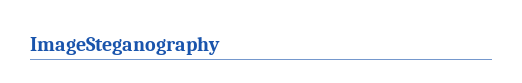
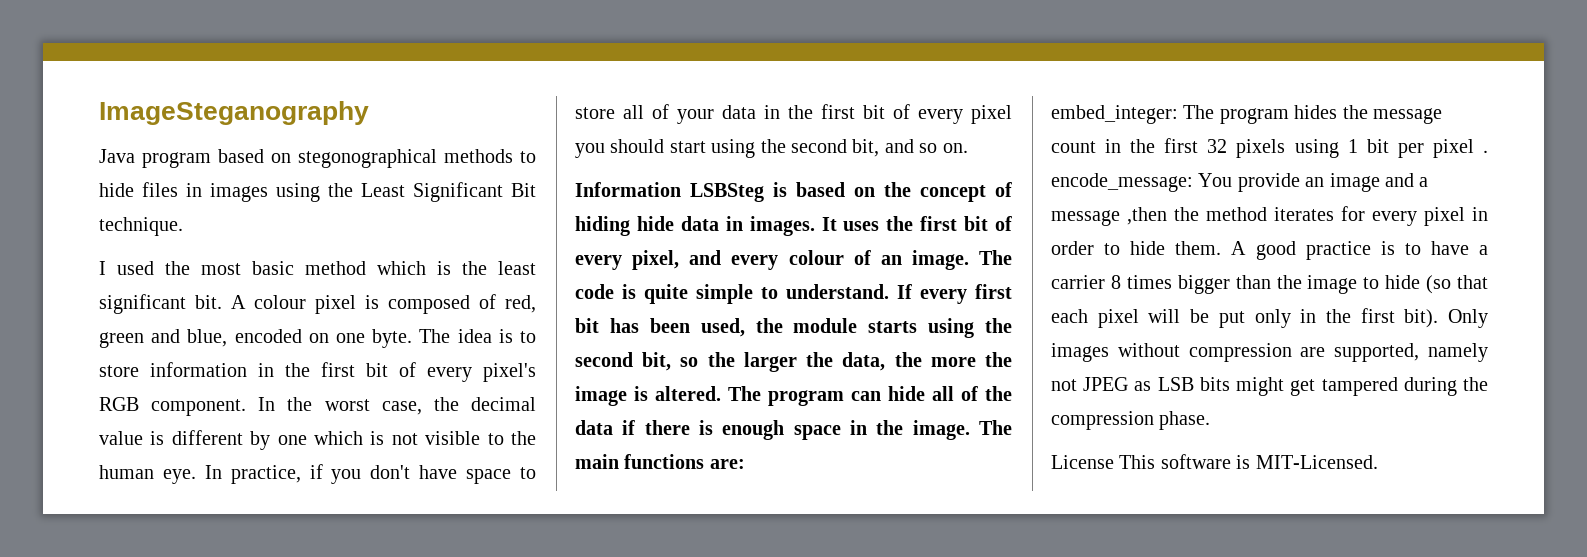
+ Java program based on stegonographical methods to hide files in images using the Least Significant Bit technique.
+ I used the most basic method which is the least significant bit. A colour pixel is composed of red, green and blue, encoded on one byte. The idea is to store information in the first bit of every pixel's RGB component. In the worst case, the decimal value is different by one which is not visible to the human eye. In practice, if you don't have space to store all of your data in the first bit of every pixel you should start using the second bit, and so on.
+ Information LSBSteg is based on the concept of hiding hide data in images. It uses the first bit of every pixel, and every colour of an image. The code is quite simple to understand. If every first bit has been used, the module starts using the second bit, so the larger the data, the more the image is altered. The program can hide all of the data if there is enough space in the image. The main functions are:
+ embed_integer: The program hides the message count in the first 32 pixels using 1 bit per pixel . encode_message: You provide an image and a message ,then the method iterates for every pixel in order to hide them. A good practice is to have a carrier 8 times bigger than the image to hide (so that each pixel will be put only in the first bit). Only images without compression are supported, namely not JPEG as LSB bits might get tampered during the compression phase.
+ License This software is MIT-Licensed.

